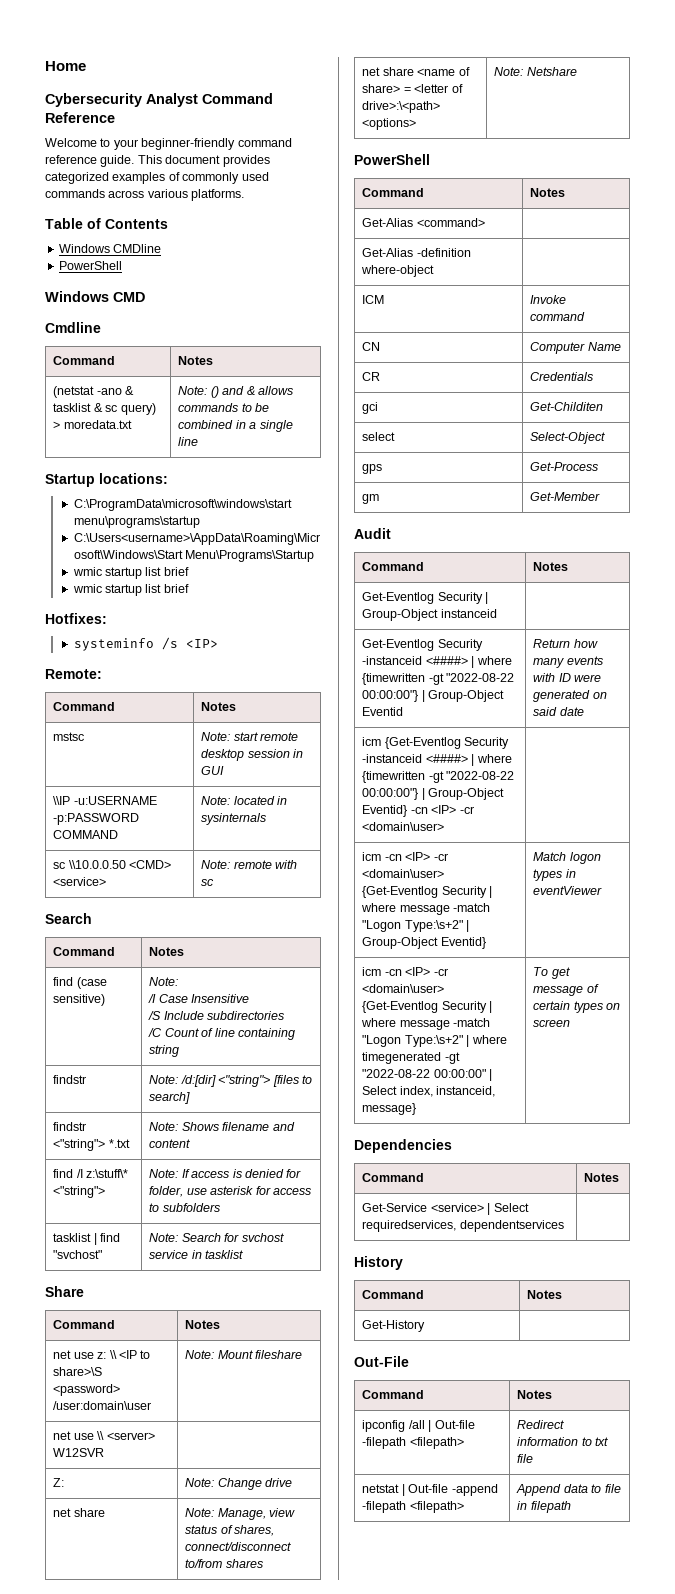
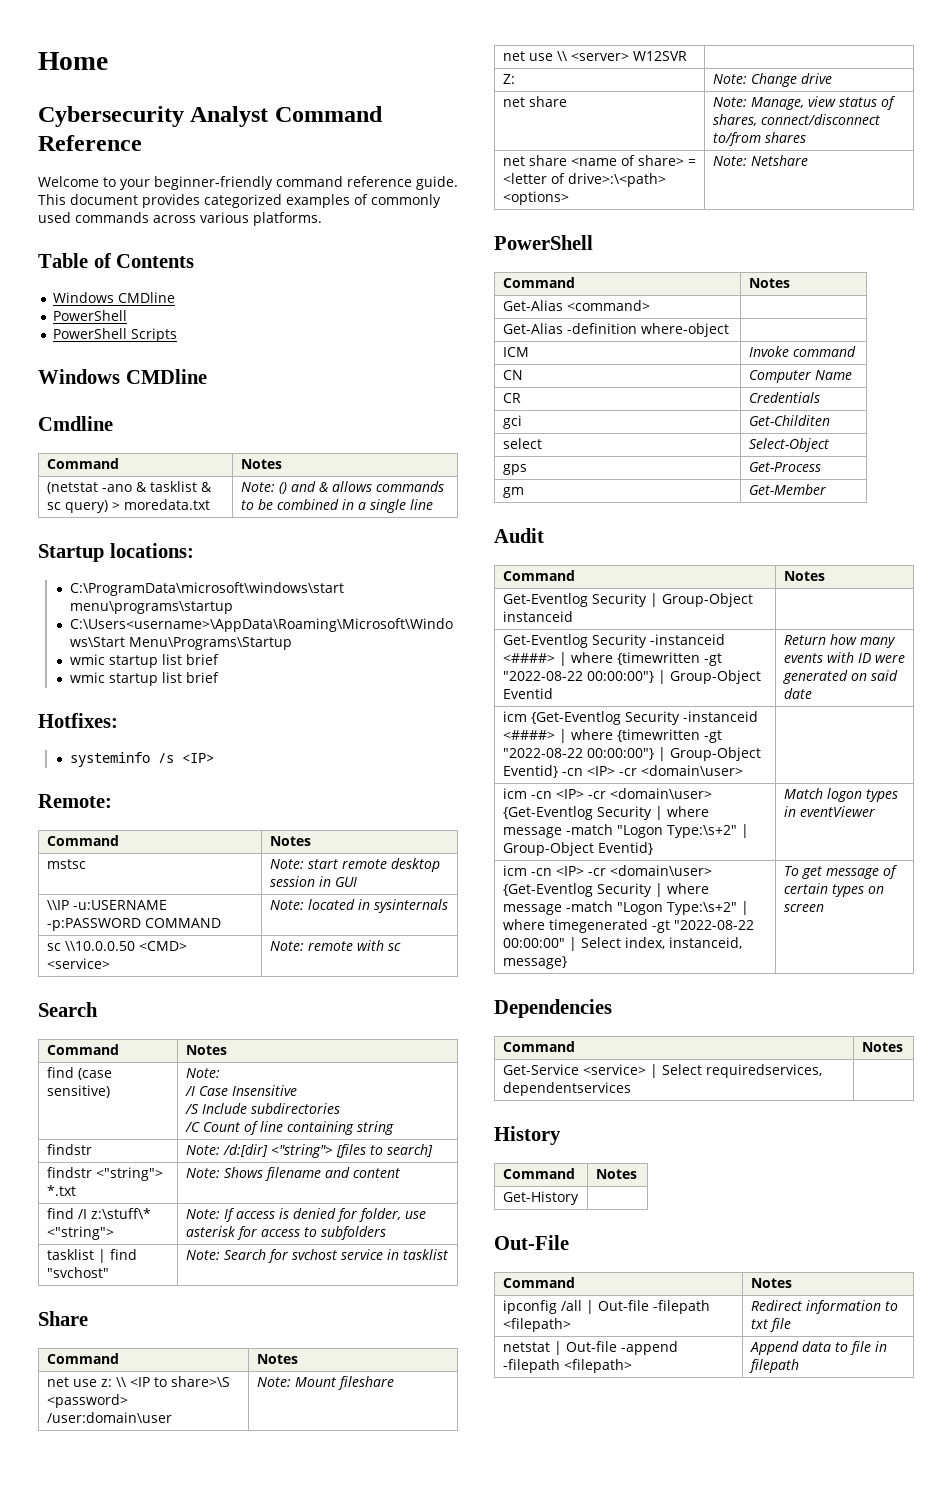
- Windows CMD
+ PowerShell Scripts
+ Windows CMDline

